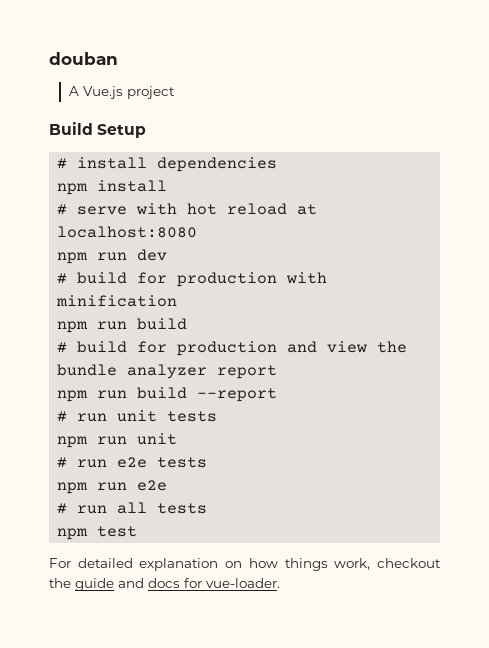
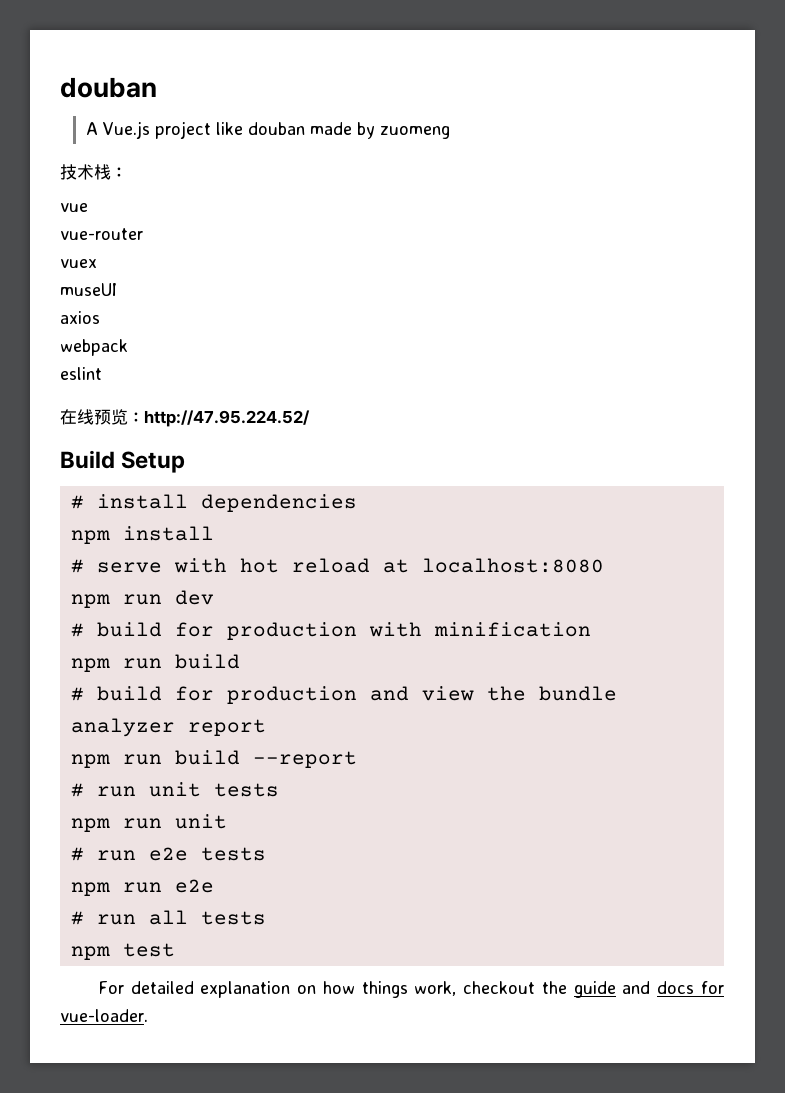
- A Vue.js project
+ A Vue.js project like douban made by zuomeng
+ 技术栈：
+ vue
+ vue-router
+ vuex
+ museUI
+ axios
+ webpack
+ eslint
+ 在线预览：http://47.95.224.52/

